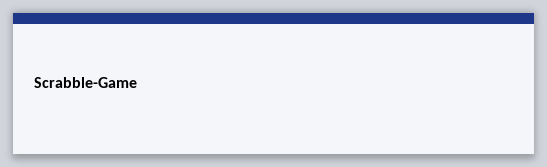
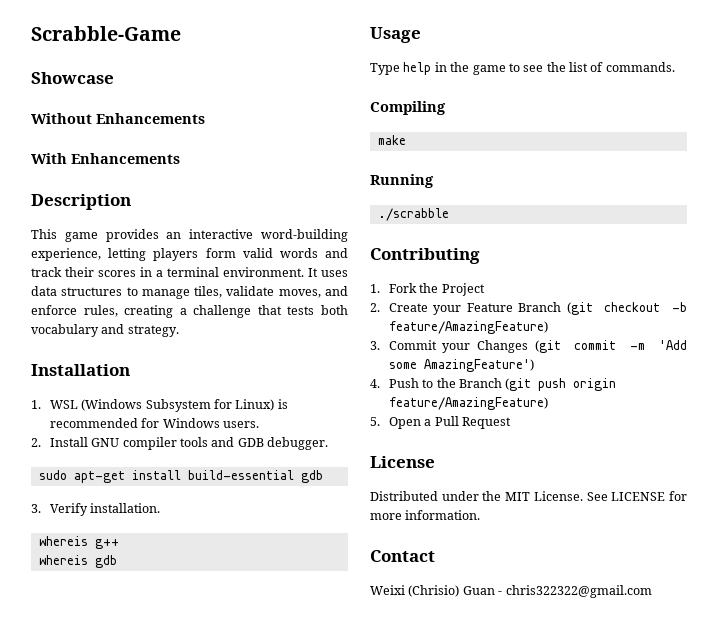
+ Showcase
+ Without Enhancements
+ With Enhancements
+ Description
+ This game provides an interactive word-building experience, letting players form valid words and track their scores in a terminal environment. It uses data structures to manage tiles, validate moves, and enforce rules, creating a challenge that tests both vocabulary and strategy.
+ Installation
+ 1. WSL (Windows Subsystem for Linux) is recommended for Windows users.
+ 2. Install GNU compiler tools and GDB debugger.
+ sudo apt-get install build-essential gdb
+ 3. Verify installation.
+ whereis g++
+ whereis gdb
+ Usage
+ Type help in the game to see the list of commands.
+ Compiling
+ make
+ Running
+ ./scrabble
+ Contributing
+ 1. Fork the Project
+ 2. Create your Feature Branch (git checkout -b feature/AmazingFeature)
+ 3. Commit your Changes (git commit -m 'Add some AmazingFeature')
+ 4. Push to the Branch (git push origin feature/AmazingFeature)
+ 5. Open a Pull Request
+ License
+ Distributed under the MIT License. See LICENSE for more information.
+ Contact
+ Weixi (Chrisio) Guan - chris322322@gmail.com

